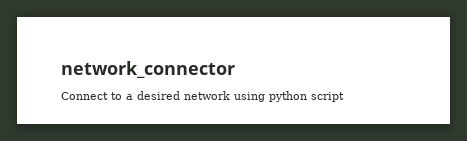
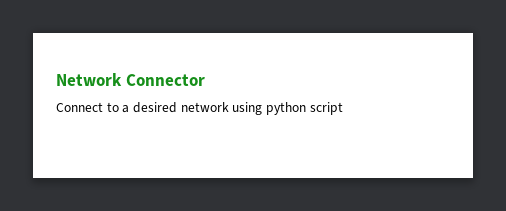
- network_connector
+ Network Connector

